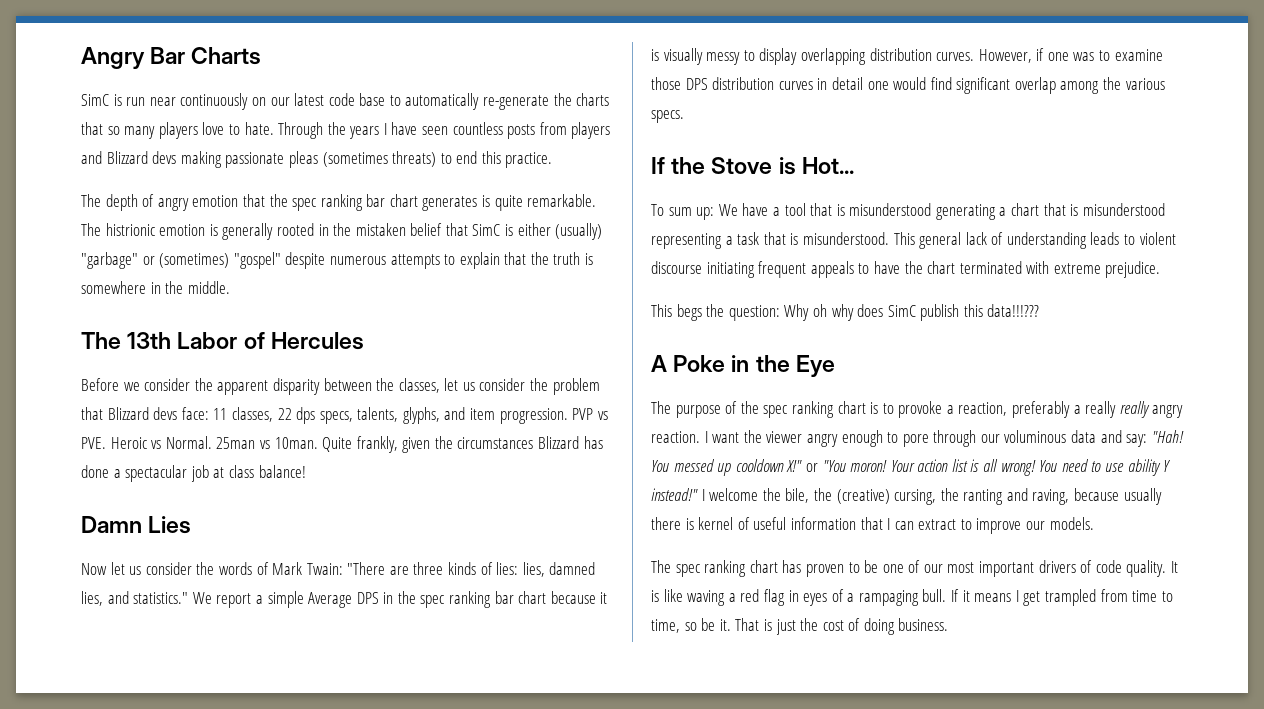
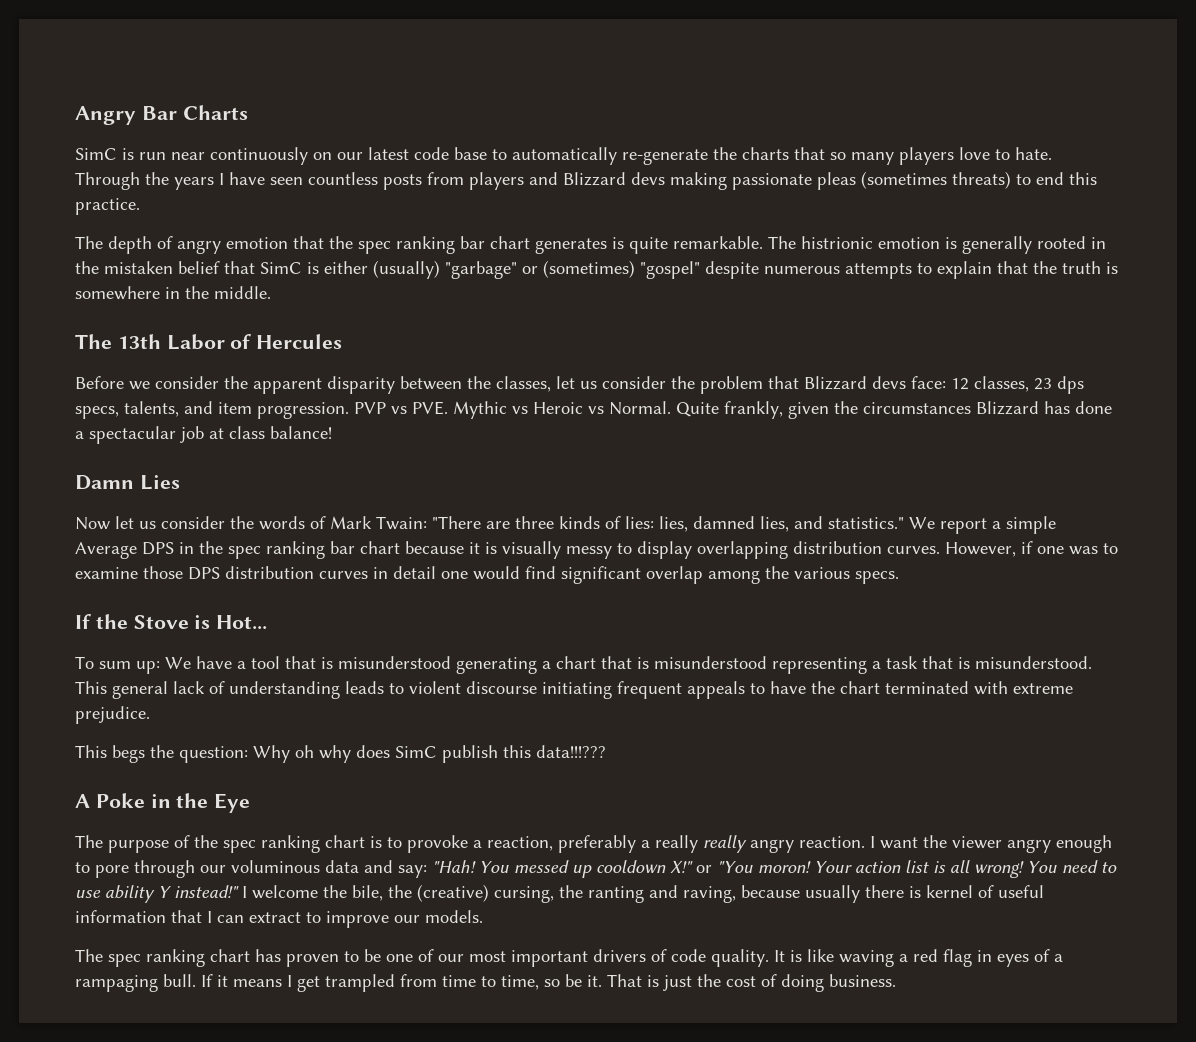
- Before we consider the apparent disparity between the classes, let us consider the problem that Blizzard devs face: 11 classes, 22 dps specs, talents, glyphs, and item progression.
+ Before we consider the apparent disparity between the classes, let us consider the problem that Blizzard devs face: 12 classes, 23 dps specs, talents, and item progression.
- PVP vs PVE. Heroic vs Normal.
+ PVP vs PVE. Mythic vs Heroic vs Normal.
- 25man vs 10man.

